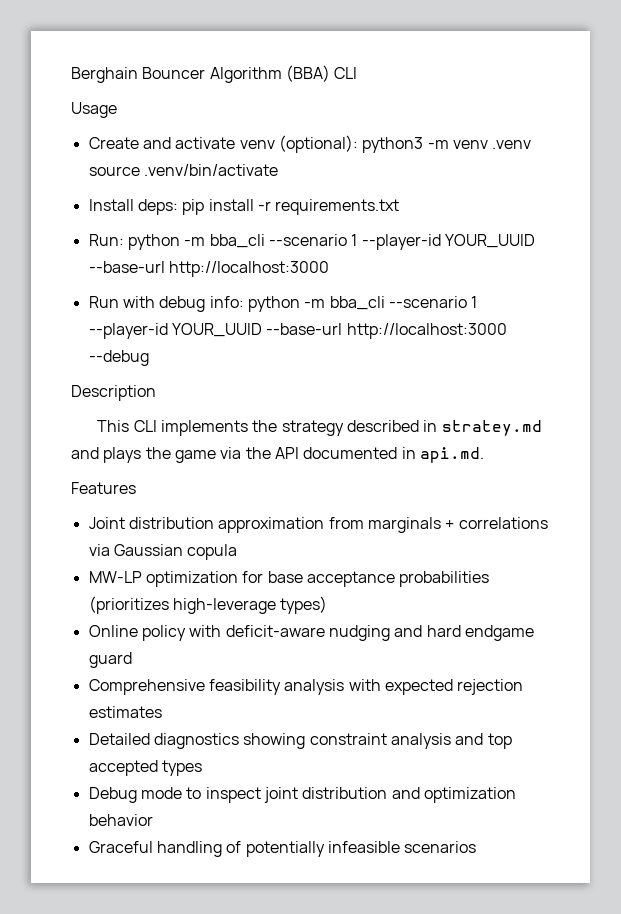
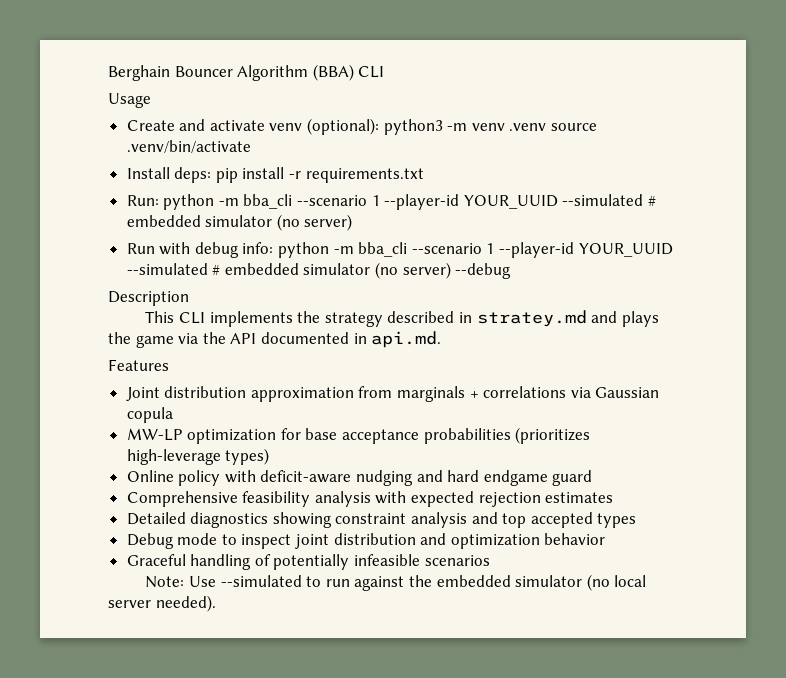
- Run: python -m bba_cli --scenario 1 --player-id YOUR_UUID --base-url http://localhost:3000
+ Run: python -m bba_cli --scenario 1 --player-id YOUR_UUID --simulated # embedded simulator (no server)
- Run with debug info: python -m bba_cli --scenario 1 --player-id YOUR_UUID --base-url http://localhost:3000 --debug
+ Run with debug info: python -m bba_cli --scenario 1 --player-id YOUR_UUID --simulated # embedded simulator (no server) --debug
+ Note: Use --simulated to run against the embedded simulator (no local server needed).

